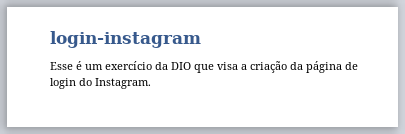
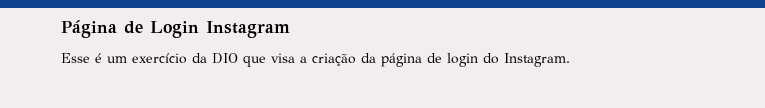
- login-instagram
+ Página de Login Instagram

